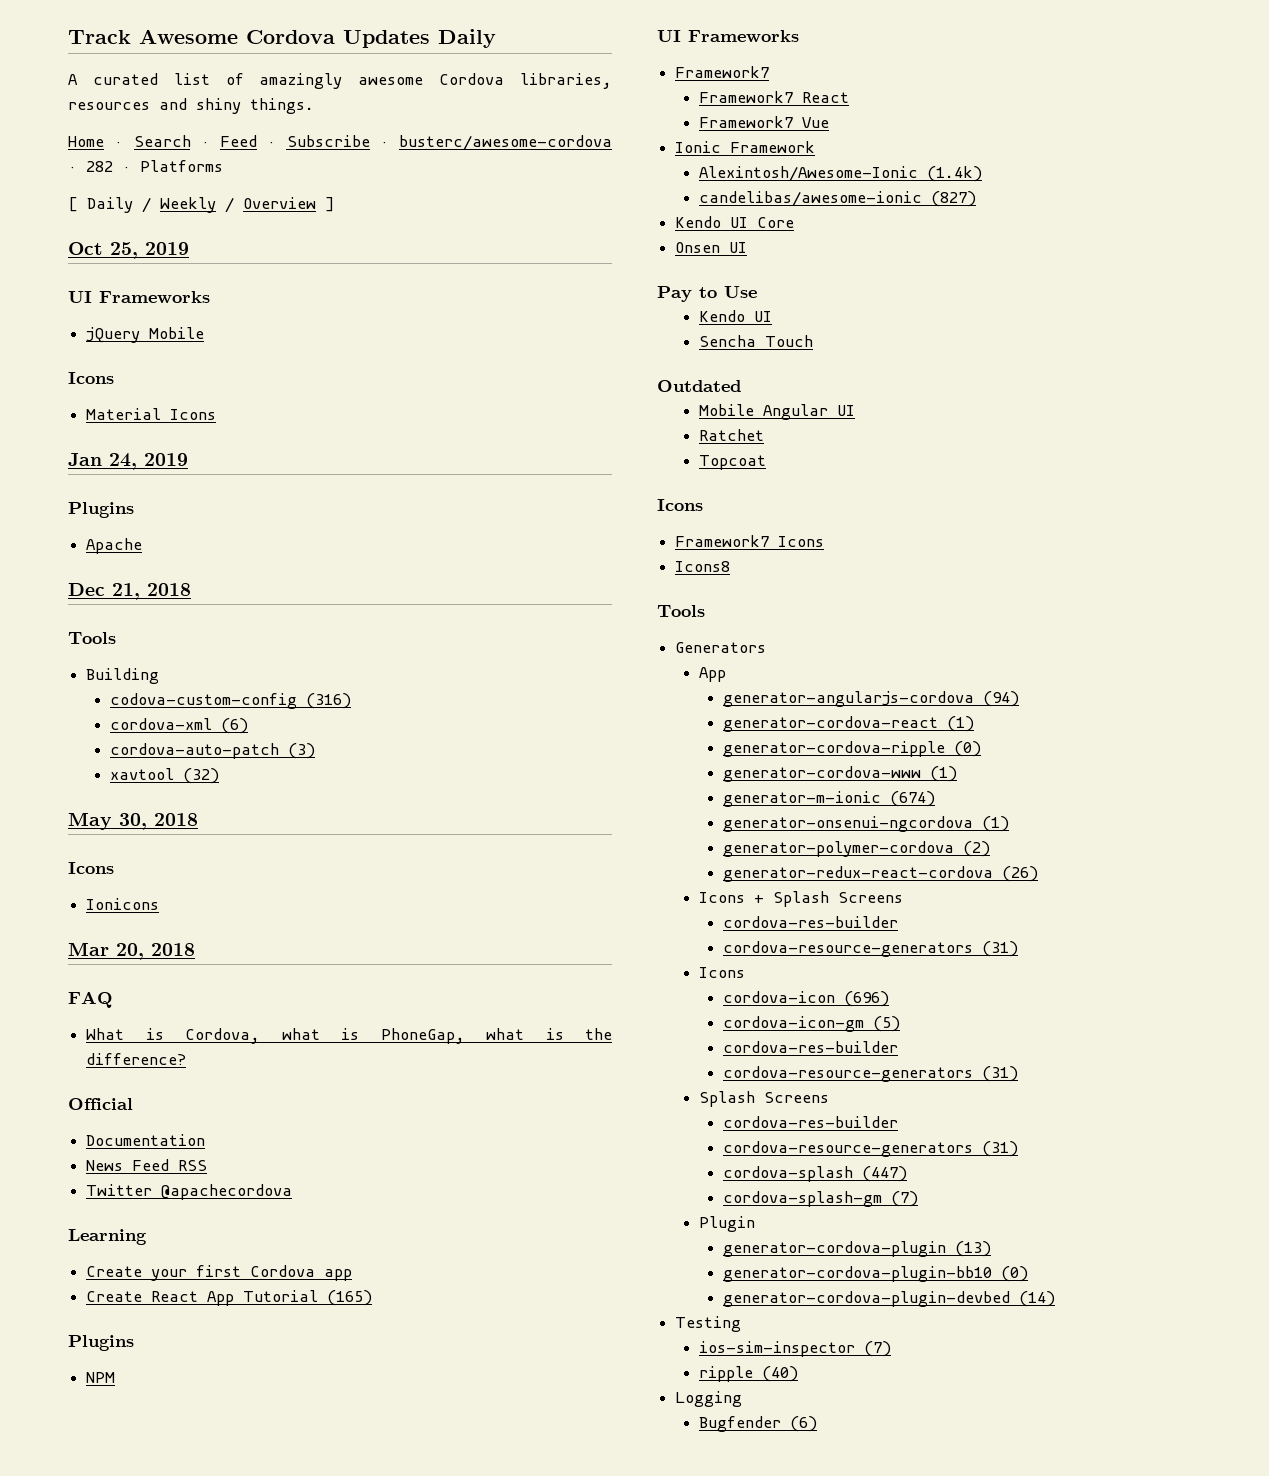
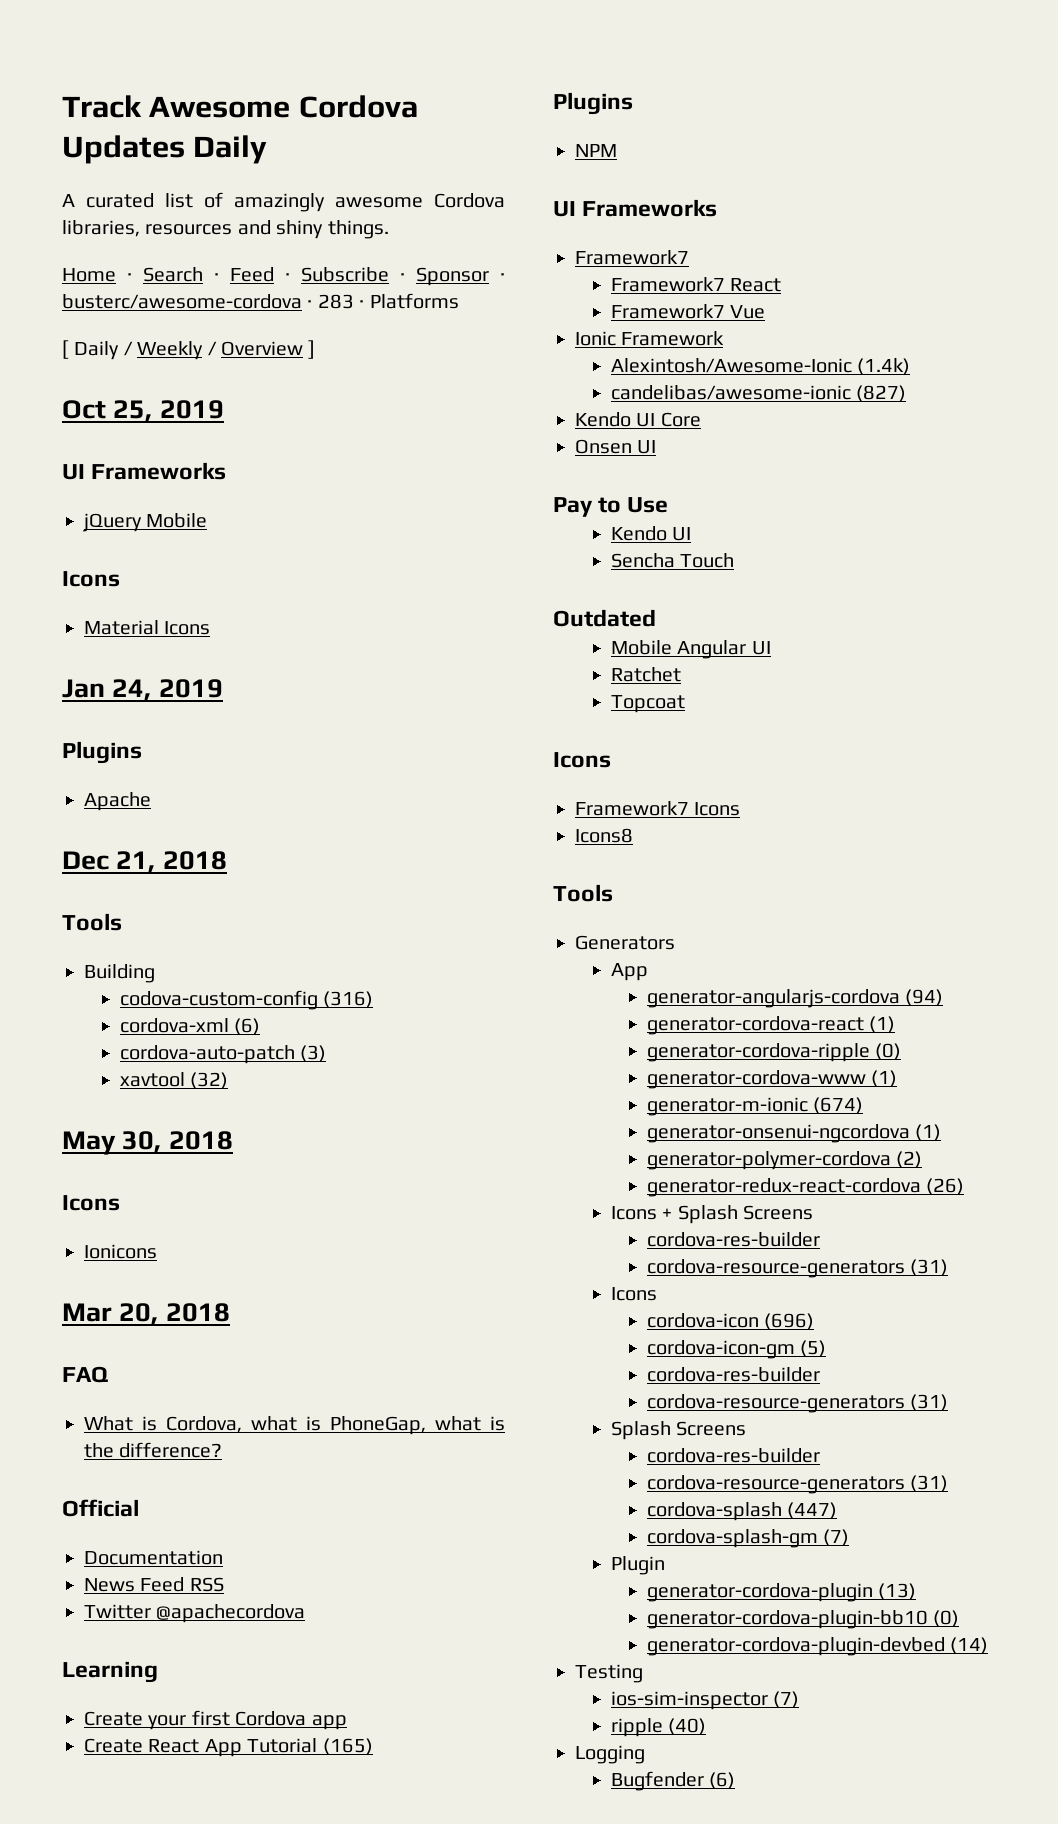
- Home · Search · Feed · Subscribe · busterc/awesome-cordova · 282 · Platforms
+ Home · Search · Feed · Subscribe · Sponsor · busterc/awesome-cordova · 283 · Platforms

